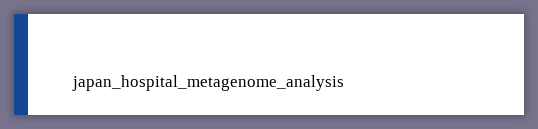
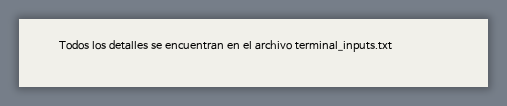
- japan_hospital_metagenome_analysis
+ Todos los detalles se encuentran en el archivo terminal_inputs.txt

